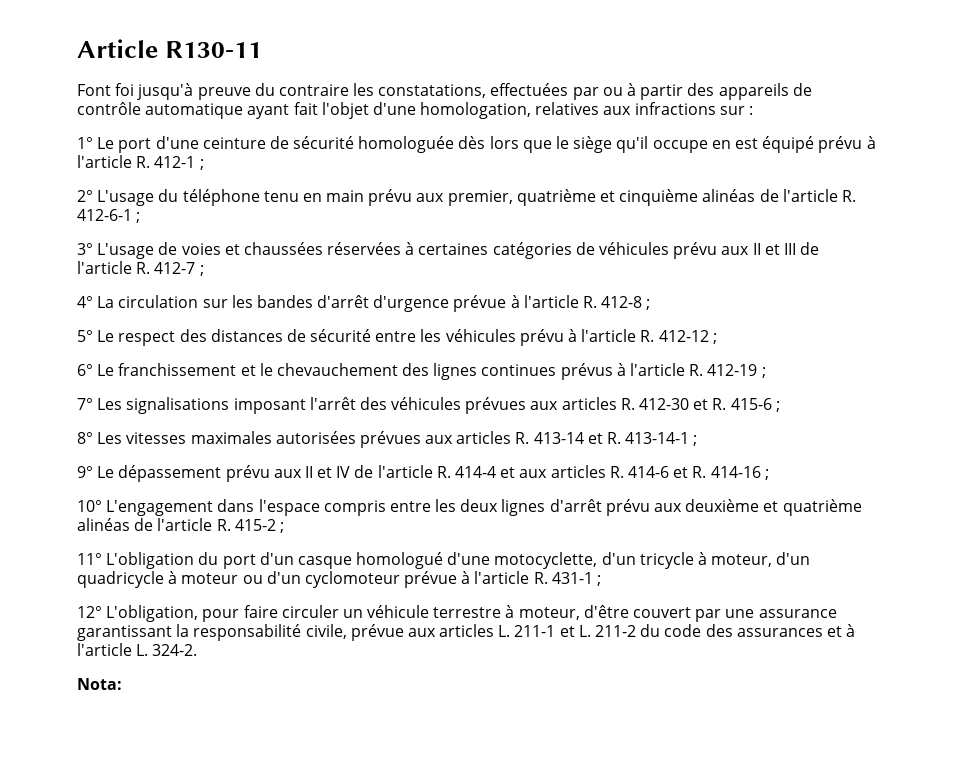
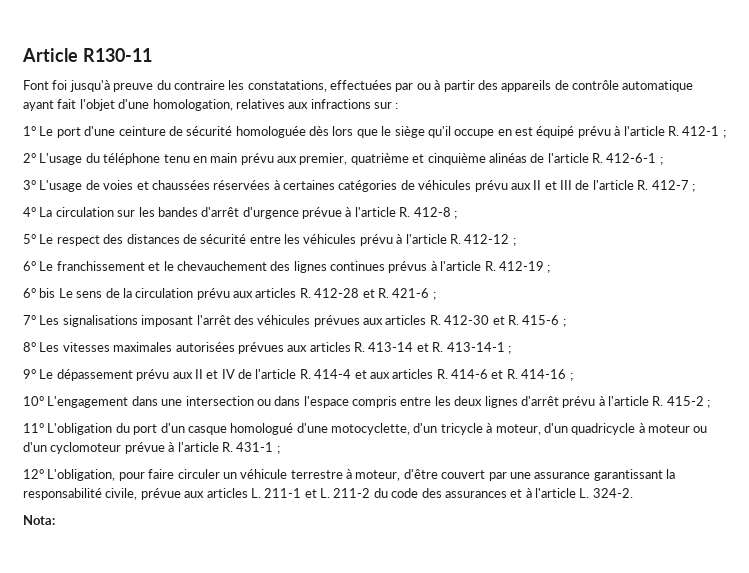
+ 6° bis Le sens de la circulation prévu aux articles R. 412-28 et R. 421-6 ;
- 10° L'engagement dans l'espace compris entre les deux lignes d'arrêt prévu aux deuxième et quatrième alinéas de l'article R. 415-2 ;
+ 10° L'engagement dans une intersection ou dans l'espace compris entre les deux lignes d'arrêt prévu à l'article R. 415-2 ;

